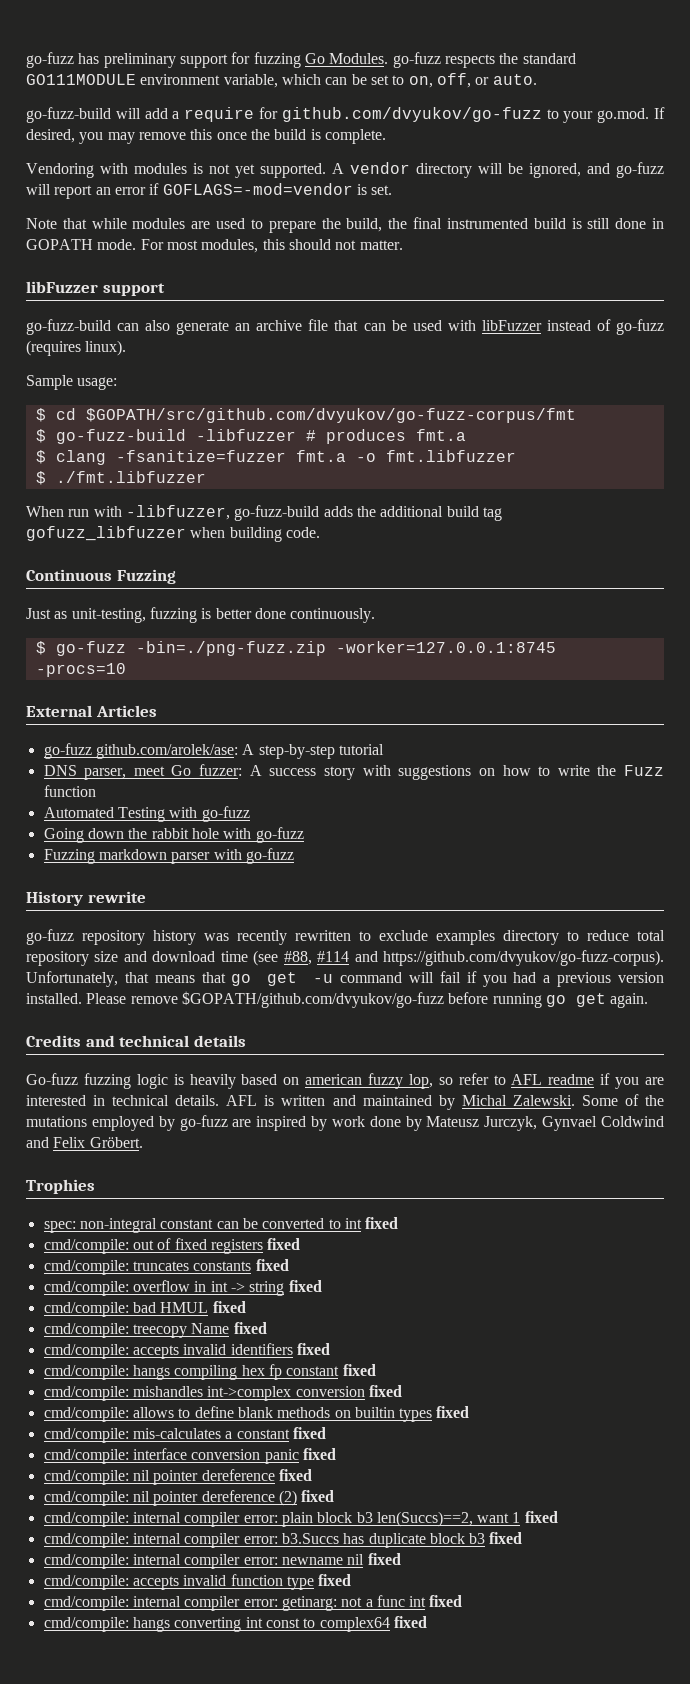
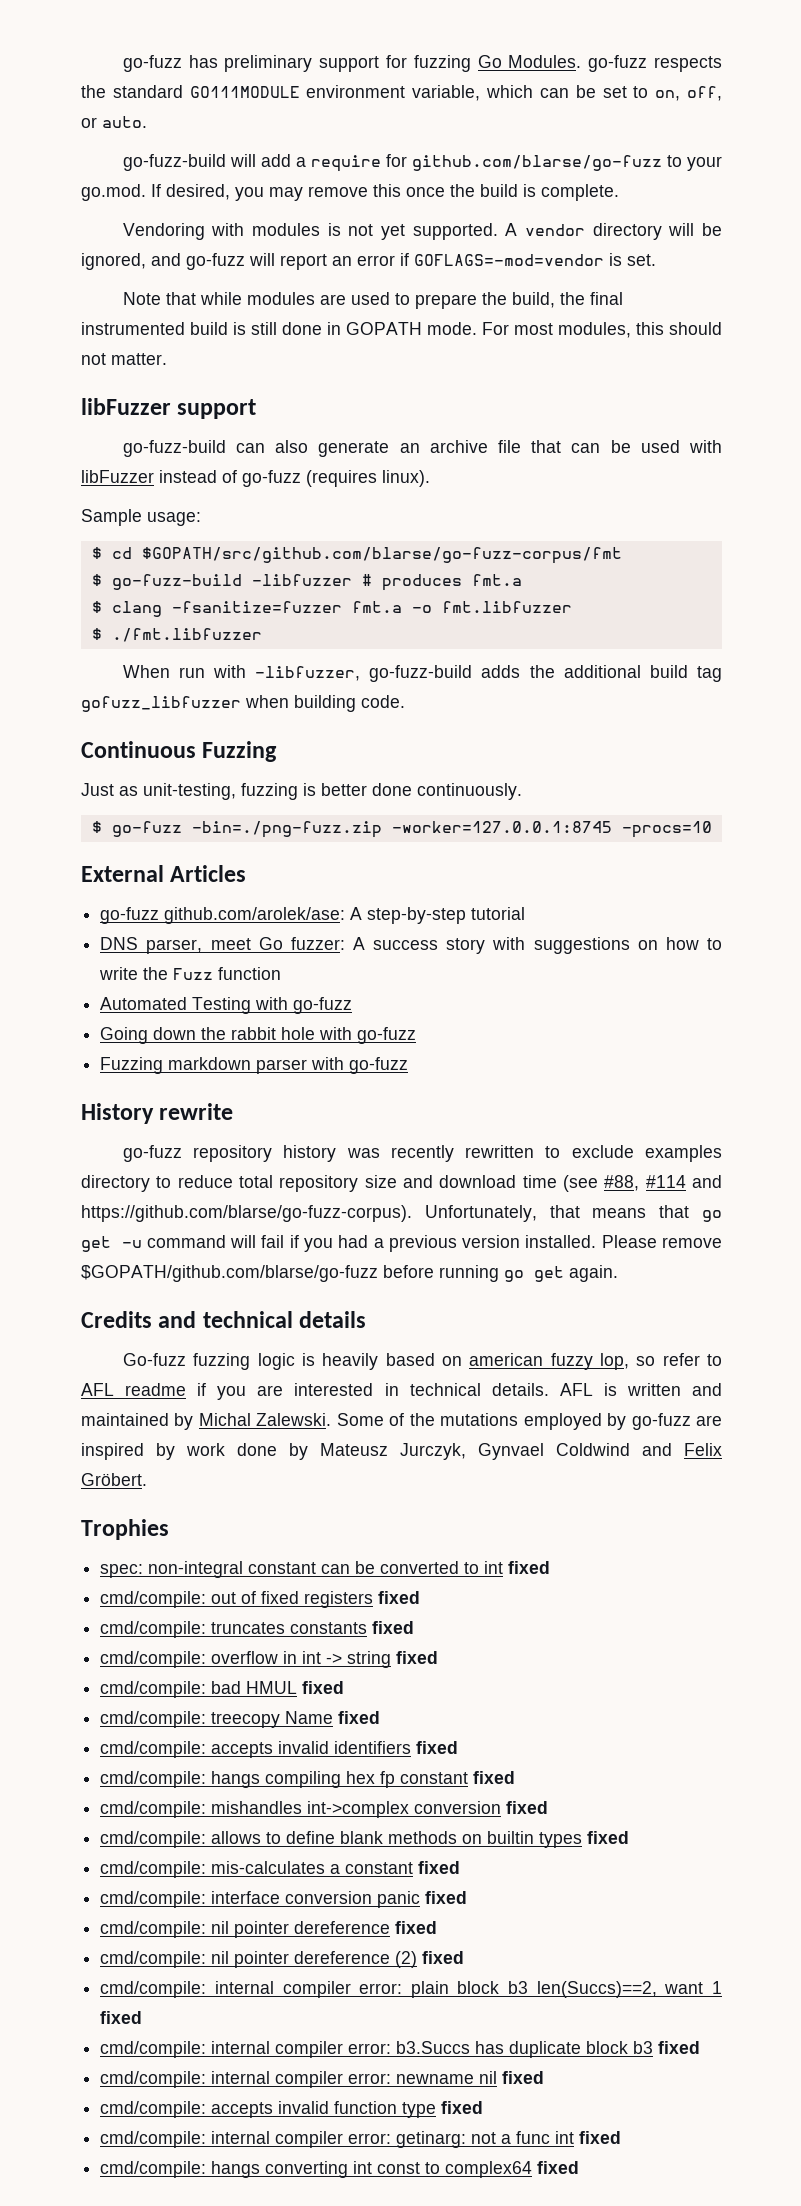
- go-fuzz-build will add a require for github.com/dvyukov/go-fuzz to your go.mod. If desired, you may remove this once the build is complete.
+ go-fuzz-build will add a require for github.com/blarse/go-fuzz to your go.mod. If desired, you may remove this once the build is complete.
- $ cd $GOPATH/src/github.com/dvyukov/go-fuzz-corpus/fmt
+ $ cd $GOPATH/src/github.com/blarse/go-fuzz-corpus/fmt
- go-fuzz repository history was recently rewritten to exclude examples directory to reduce total repository size and download time (see #88, #114 and https://github.com/dvyukov/go-fuzz-corpus). Unfortunately, that means that go get -u command will fail if you had a previous version installed.
+ go-fuzz repository history was recently rewritten to exclude examples directory to reduce total repository size and download time (see #88, #114 and https://github.com/blarse/go-fuzz-corpus). Unfortunately, that means that go get -u command will fail if you had a previous version installed.
- Please remove $GOPATH/github.com/dvyukov/go-fuzz before running go get again.
+ Please remove $GOPATH/github.com/blarse/go-fuzz before running go get again.

